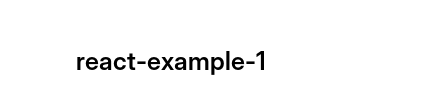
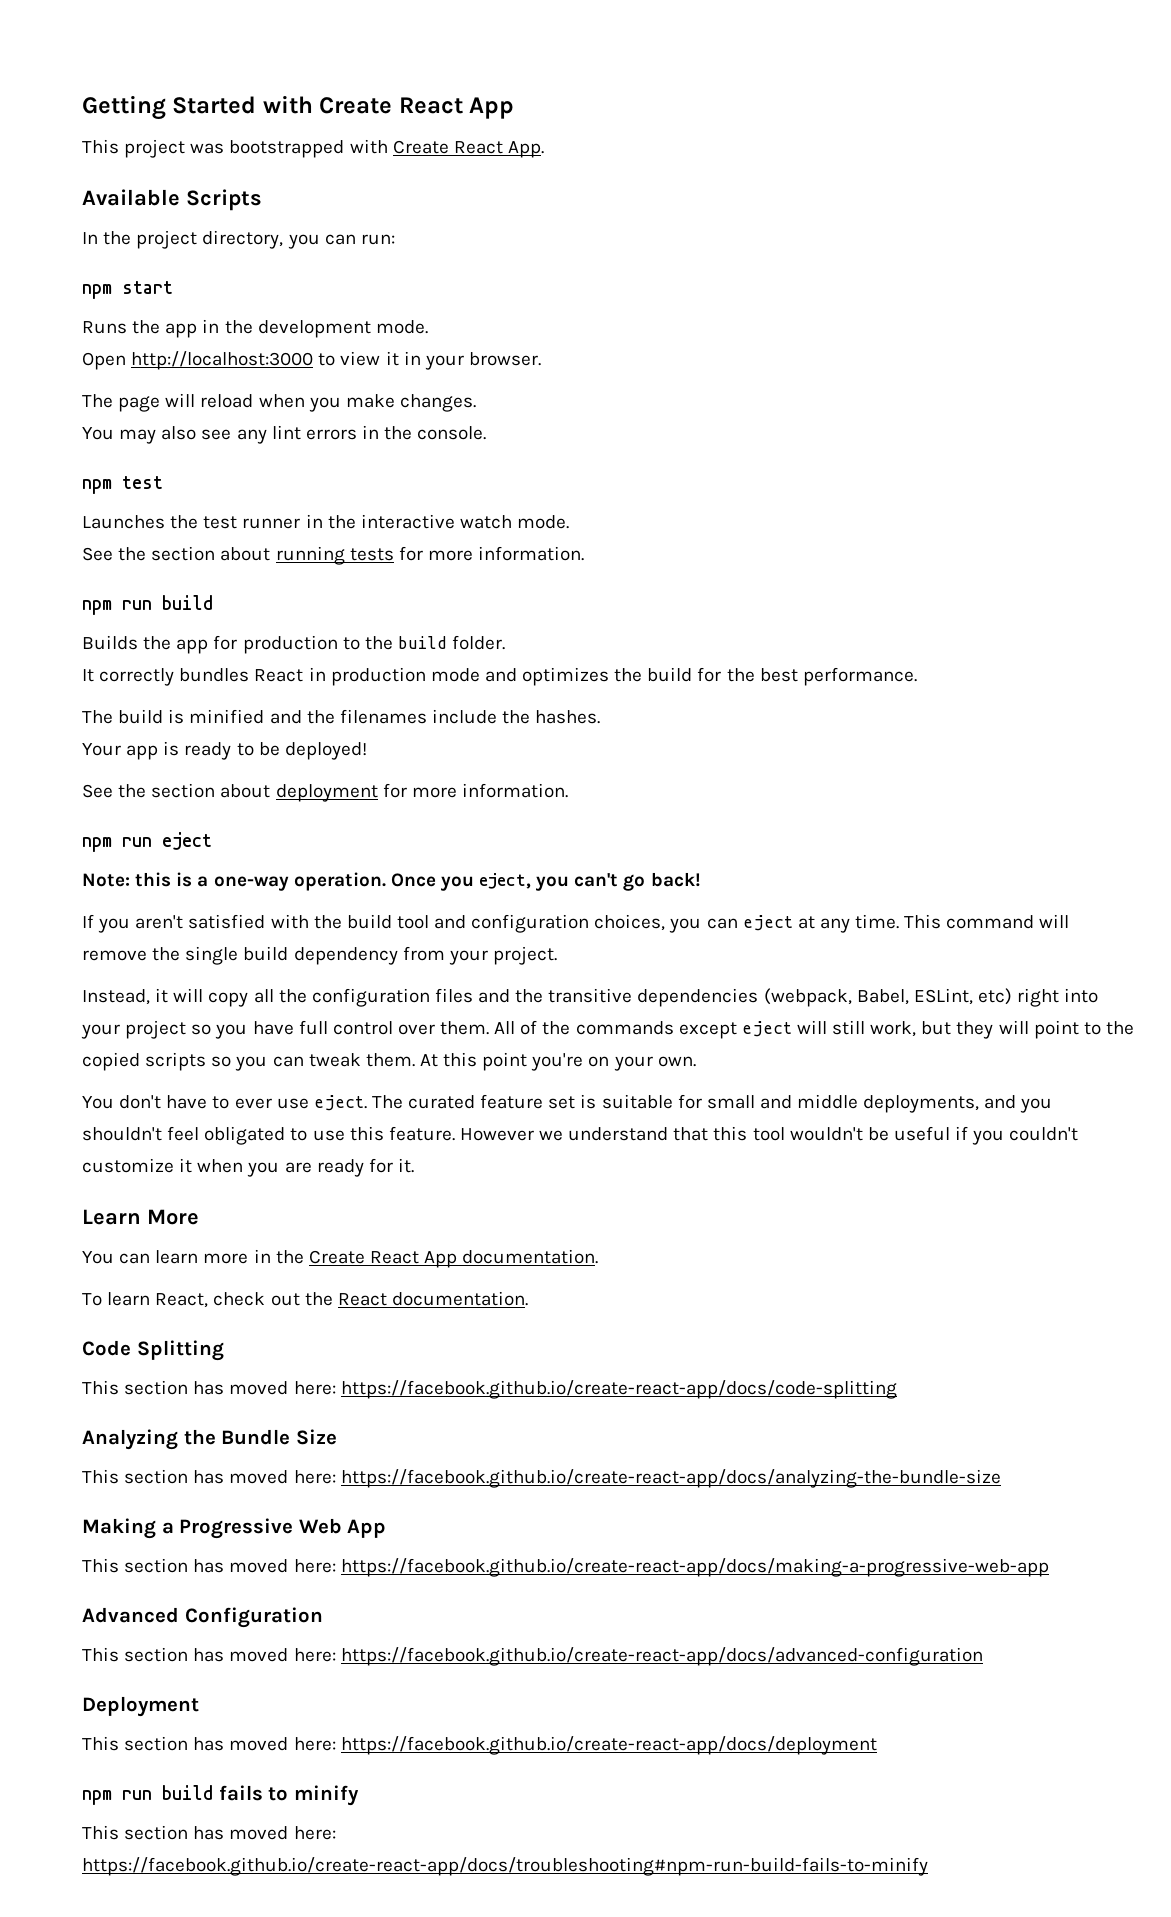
- react-example-1
+ Getting Started with Create React App
+ This project was bootstrapped with Create React App.
+ Available Scripts
+ In the project directory, you can run:
+ npm start
+ Runs the app in the development mode.
+ Open http://localhost:3000 to view it in your browser.
+ The page will reload when you make changes.
+ You may also see any lint errors in the console.
+ npm test
+ Launches the test runner in the interactive watch mode.
+ See the section about running tests for more information.
+ npm run build
+ Builds the app for production to the build folder.
+ It correctly bundles React in production mode and optimizes the build for the best performance.
+ The build is minified and the filenames include the hashes.
+ Your app is ready to be deployed!
+ See the section about deployment for more information.
+ npm run eject
+ Note: this is a one-way operation. Once you eject, you can't go back!
+ If you aren't satisfied with the build tool and configuration choices, you can eject at any time. This command will remove the single build dependency from your project.
+ Instead, it will copy all the configuration files and the transitive dependencies (webpack, Babel, ESLint, etc) right into your project so you have full control over them. All of the commands except eject will still work, but they will point to the copied scripts so you can tweak them. At this point you're on your own.
+ You don't have to ever use eject. The curated feature set is suitable for small and middle deployments, and you shouldn't feel obligated to use this feature. However we understand that this tool wouldn't be useful if you couldn't customize it when you are ready for it.
+ Learn More
+ You can learn more in the Create React App documentation.
+ To learn React, check out the React documentation.
+ Code Splitting
+ This section has moved here: https://facebook.github.io/create-react-app/docs/code-splitting
+ Analyzing the Bundle Size
+ This section has moved here: https://facebook.github.io/create-react-app/docs/analyzing-the-bundle-size
+ Making a Progressive Web App
+ This section has moved here: https://facebook.github.io/create-react-app/docs/making-a-progressive-web-app
+ Advanced Configuration
+ This section has moved here: https://facebook.github.io/create-react-app/docs/advanced-configuration
+ Deployment
+ This section has moved here: https://facebook.github.io/create-react-app/docs/deployment
+ npm run build fails to minify
+ This section has moved here: https://facebook.github.io/create-react-app/docs/troubleshooting#npm-run-build-fails-to-minify

